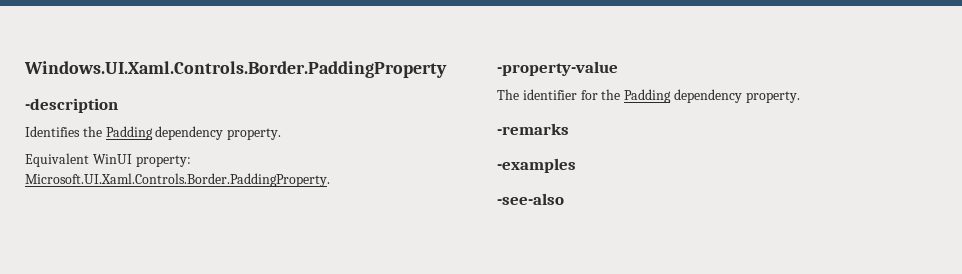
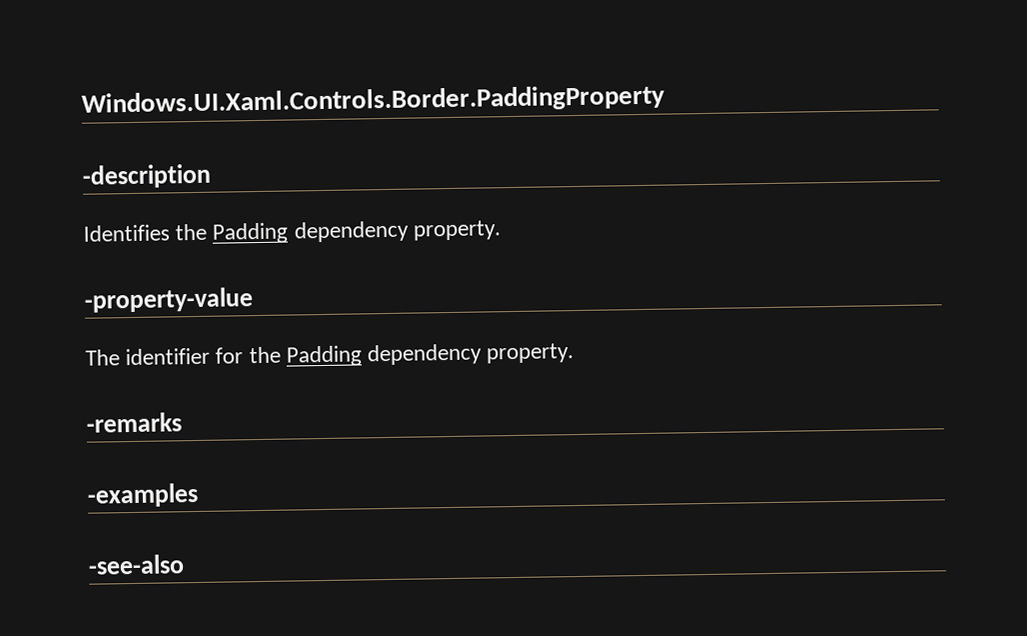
- Equivalent WinUI property: Microsoft.UI.Xaml.Controls.Border.PaddingProperty.

